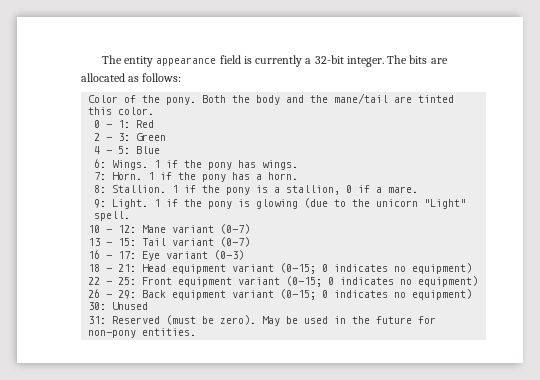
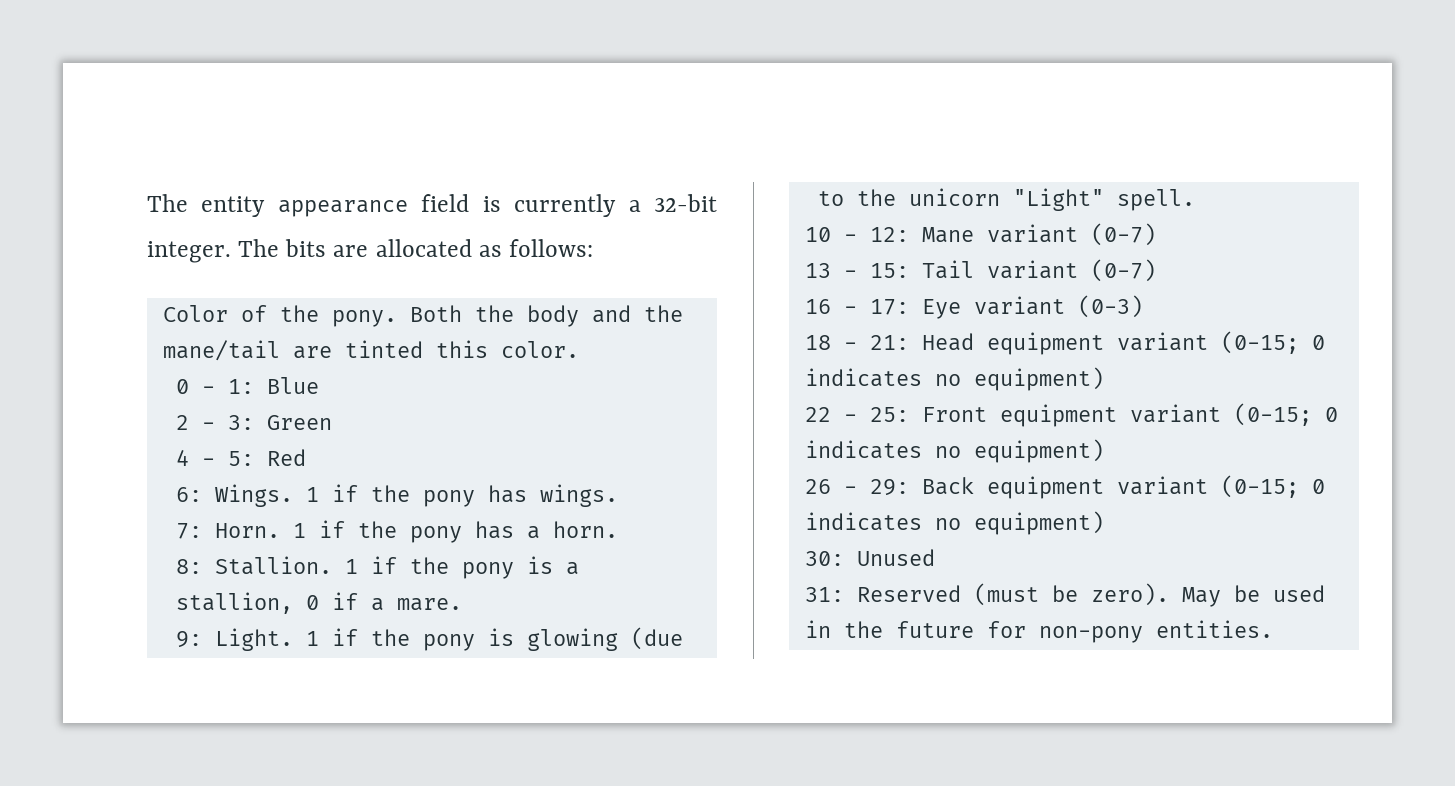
- 0 - 1: Red
+ 0 - 1: Blue
- 4 - 5: Blue
+ 4 - 5: Red

